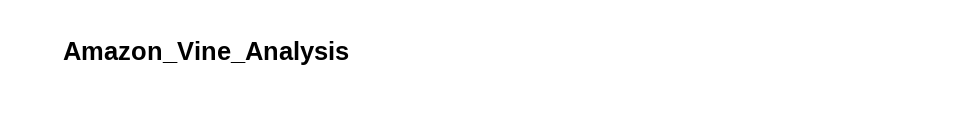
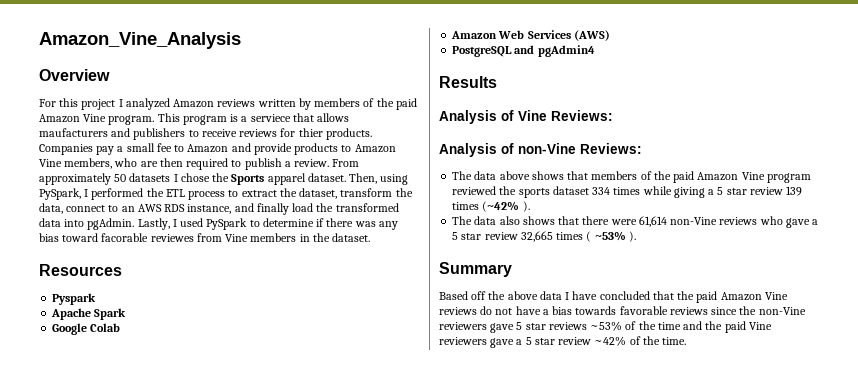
+ Overview
+ For this project I analyzed Amazon reviews written by members of the paid Amazon Vine program. This program is a serviece that allows maufacturers and publishers to receive reviews for thier products. Companies pay a small fee to Amazon and provide products to Amazon Vine members, who are then required to publish a review. From approximately 50 datasets I chose the Sports apparel dataset. Then, using PySpark, I performed the ETL process to extract the dataset, transform the data, connect to an AWS RDS instance, and finally load the transformed data into pgAdmin. Lastly, I used PySpark to determine if there was any bias toward facorable reviewes from Vine members in the dataset.
+ Resources
+ Pyspark
+ Apache Spark
+ Google Colab
+ Amazon Web Services (AWS)
+ PostgreSQL and pgAdmin4
+ Results
+ Analysis of Vine Reviews:
+ Analysis of non-Vine Reviews:
+ The data above shows that members of the paid Amazon Vine program reviewed the sports dataset 334 times while giving a 5 star review 139 times (~42% ).
+ The data also shows that there were 61,614 non-Vine reviews who gave a 5 star review 32,665 times ( ~53% ).
+ Summary
+ Based off the above data I have concluded that the paid Amazon Vine reviews do not have a bias towards favorable reviews since the non-Vine reviewers gave 5 star reviews ~53% of the time and the paid Vine reviewers gave a 5 star review ~42% of the time.

